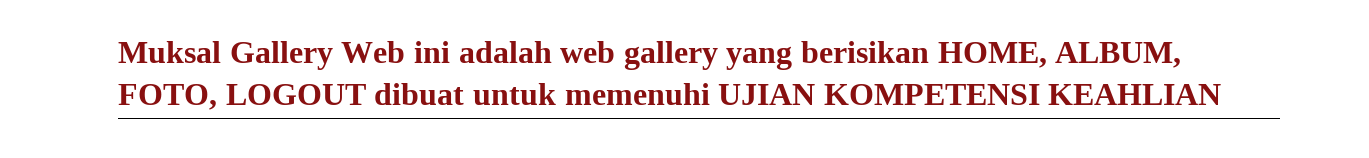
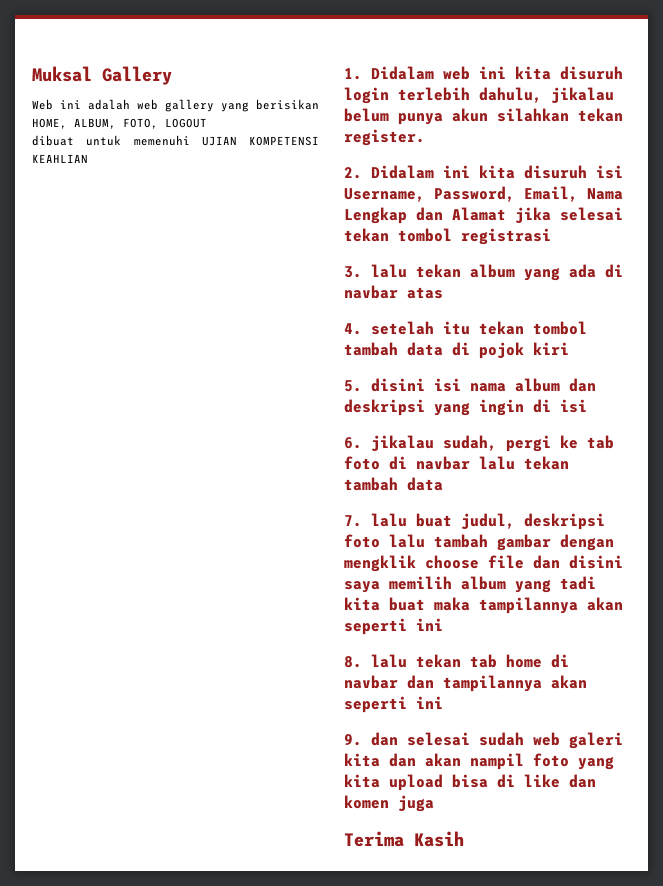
- Muksal Gallery Web ini adalah web gallery yang berisikan HOME, ALBUM, FOTO, LOGOUT dibuat untuk memenuhi UJIAN KOMPETENSI KEAHLIAN
+ Muksal Gallery
+ Web ini adalah web gallery yang berisikan HOME, ALBUM, FOTO, LOGOUT
+ dibuat untuk memenuhi UJIAN KOMPETENSI KEAHLIAN
+ 1. Didalam web ini kita disuruh login terlebih dahulu, jikalau belum punya akun silahkan tekan register.
+ 2. Didalam ini kita disuruh isi Username, Password, Email, Nama Lengkap dan Alamat jika selesai tekan tombol registrasi
+ 3. lalu tekan album yang ada di navbar atas
+ 4. setelah itu tekan tombol tambah data di pojok kiri
+ 5. disini isi nama album dan deskripsi yang ingin di isi
+ 6. jikalau sudah, pergi ke tab foto di navbar lalu tekan tambah data
+ 7. lalu buat judul, deskripsi foto lalu tambah gambar dengan mengklik choose file dan disini saya memilih album yang tadi kita buat maka tampilannya akan seperti ini
+ 8. lalu tekan tab home di navbar dan tampilannya akan seperti ini
+ 9. dan selesai sudah web galeri kita dan akan nampil foto yang kita upload bisa di like dan komen juga
+ Terima Kasih

